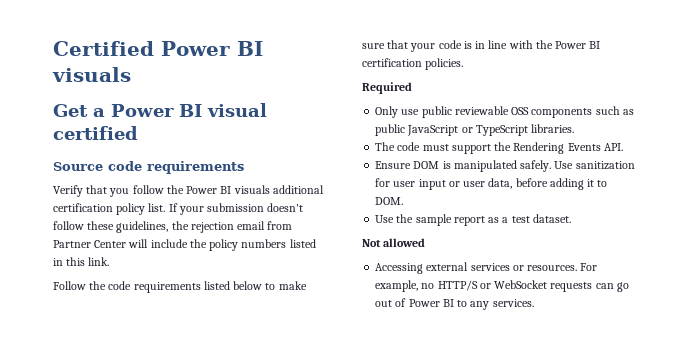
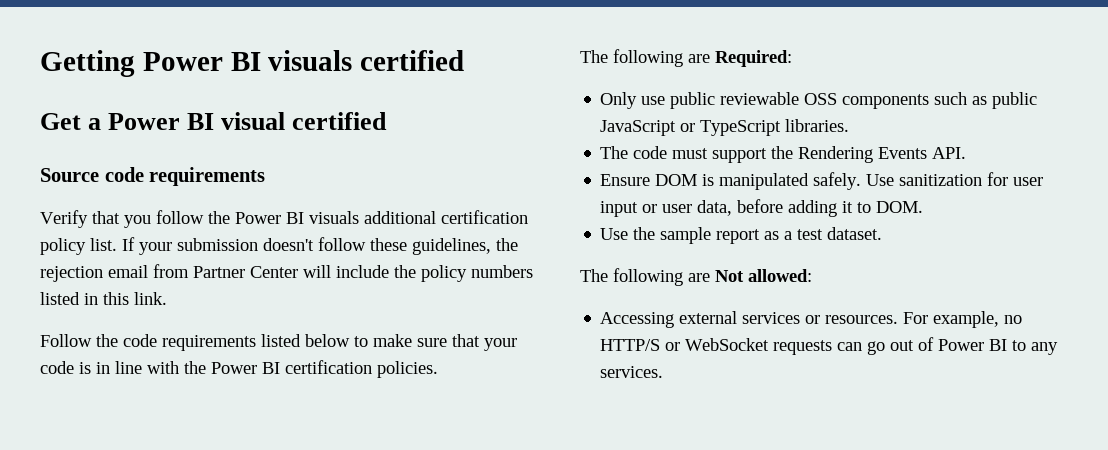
- Certified Power BI visuals
+ Getting Power BI visuals certified
- Required
+ The following are Required:
- Not allowed
+ The following are Not allowed:

